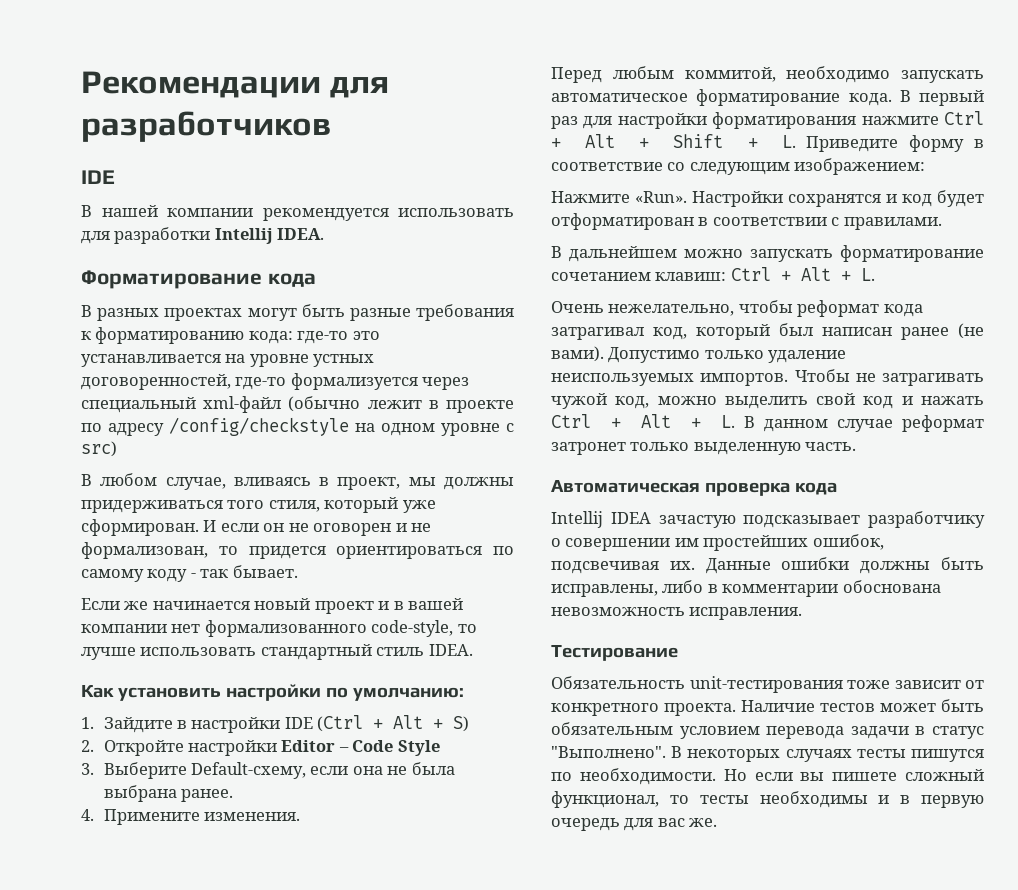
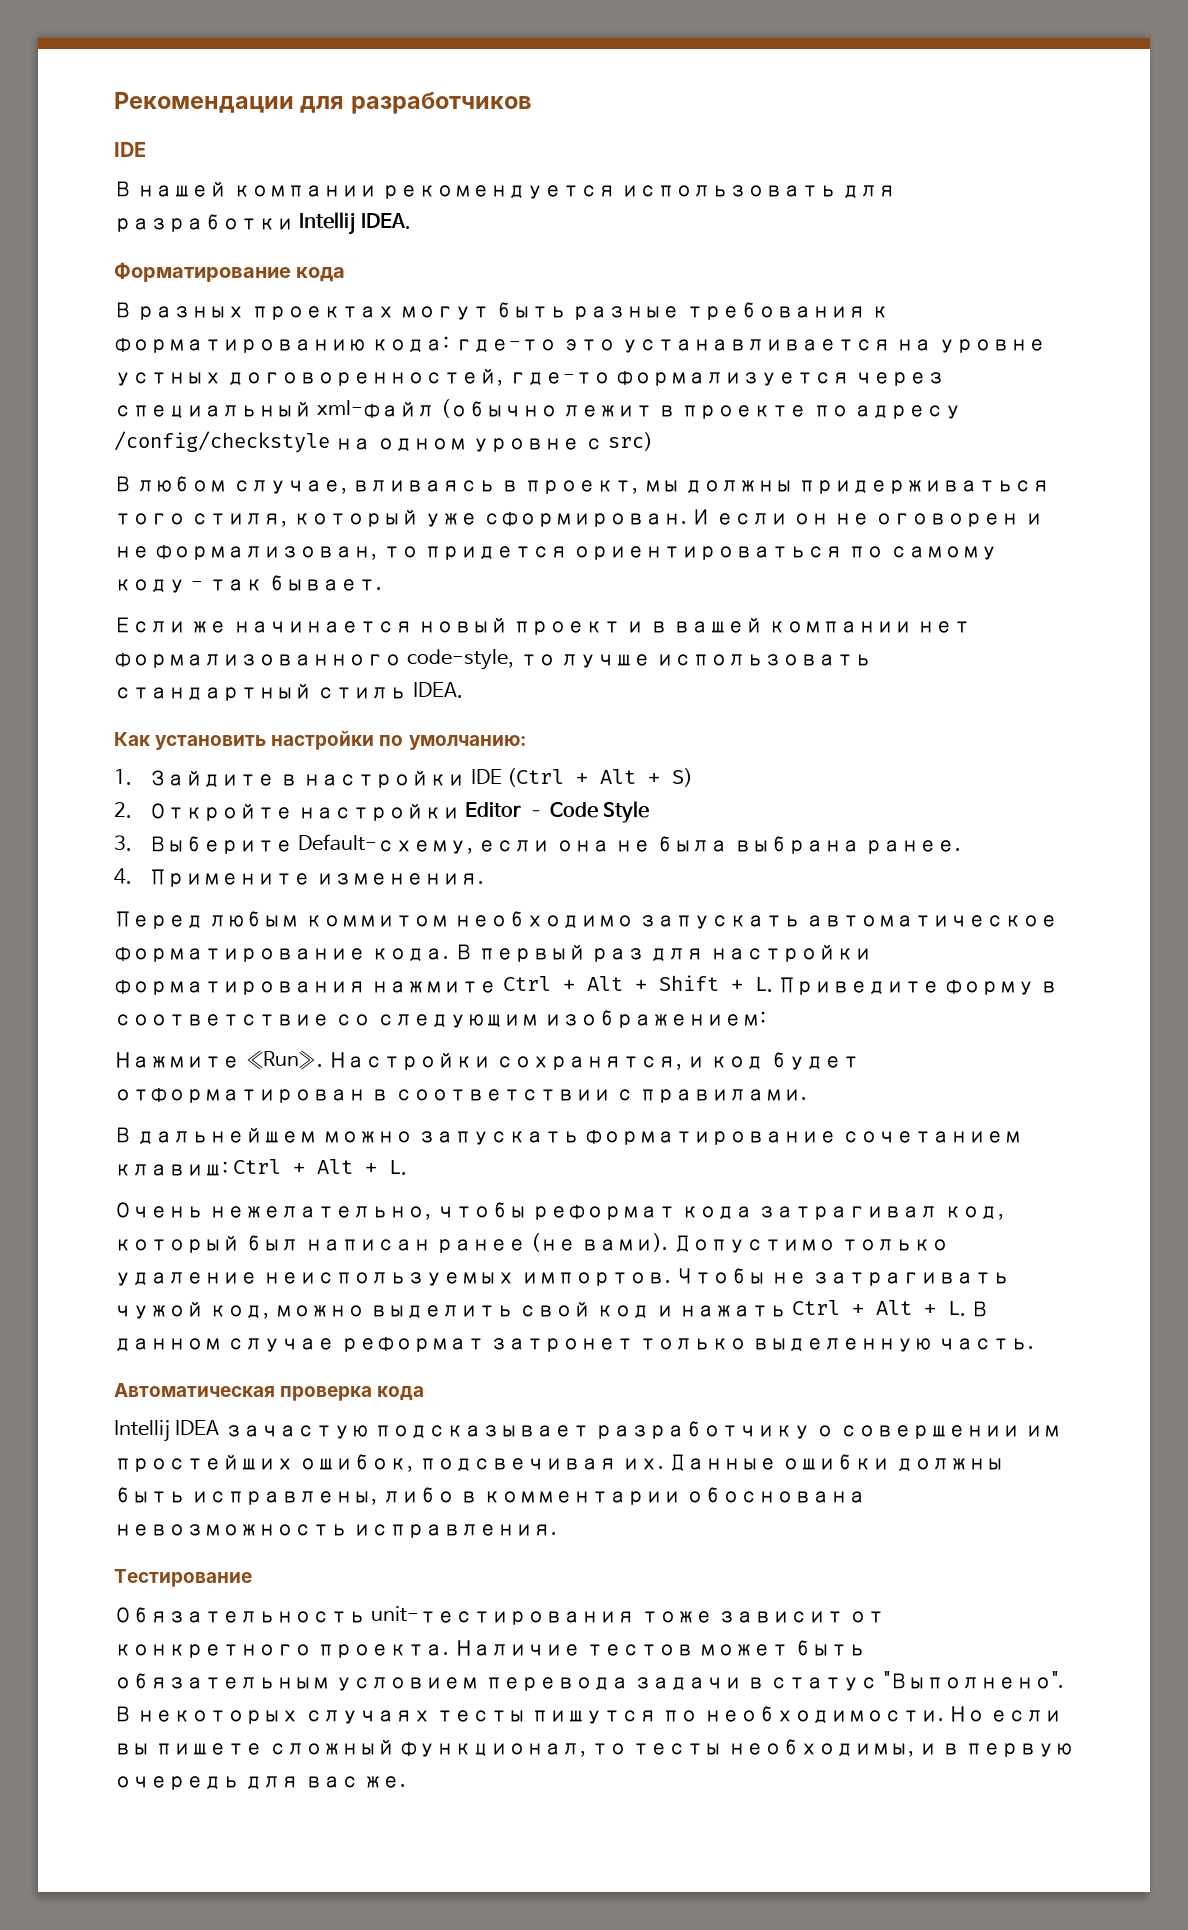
- Перед любым коммитой, необходимо запускать автоматическое форматирование кода.
+ Перед любым коммитом необходимо запускать автоматическое форматирование кода.
- Настройки сохранятся и код будет отформатирован в соответствии с правилами.
+ Настройки сохранятся, и код будет отформатирован в соответствии с правилами.
- Но если вы пишете сложный функционал, то тесты необходимы и в первую очередь для вас же.
+ Но если вы пишете сложный функционал, то тесты необходимы, и в первую очередь для вас же.

